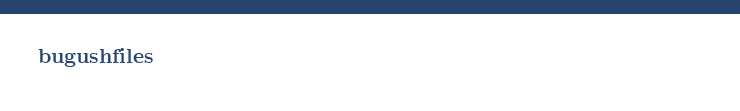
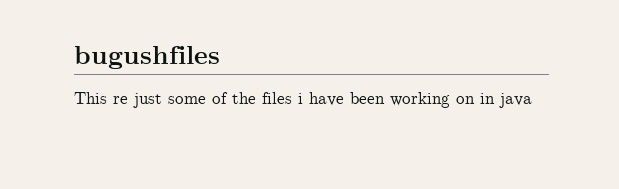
+ This re just some of the files i have been working on in java

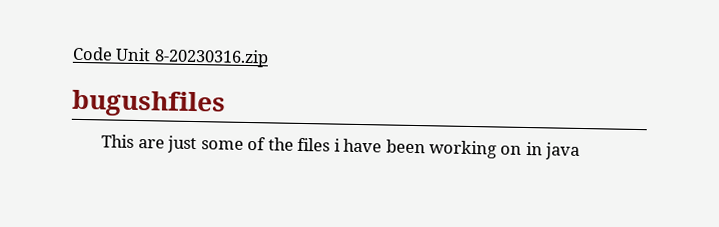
+ Code Unit 8-20230316.zip
- This re just some of the files i have been working on in java
+ This are just some of the files i have been working on in java

